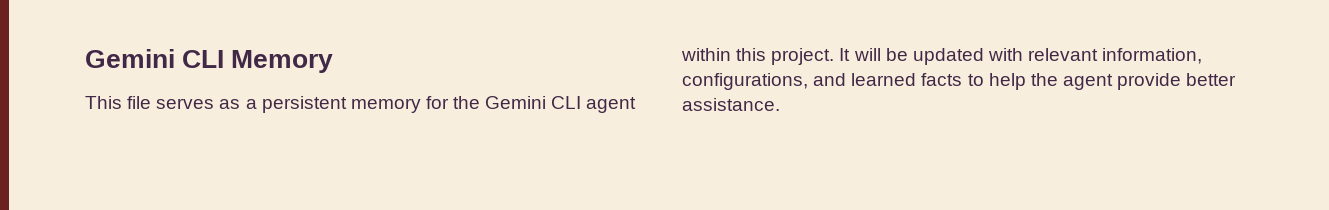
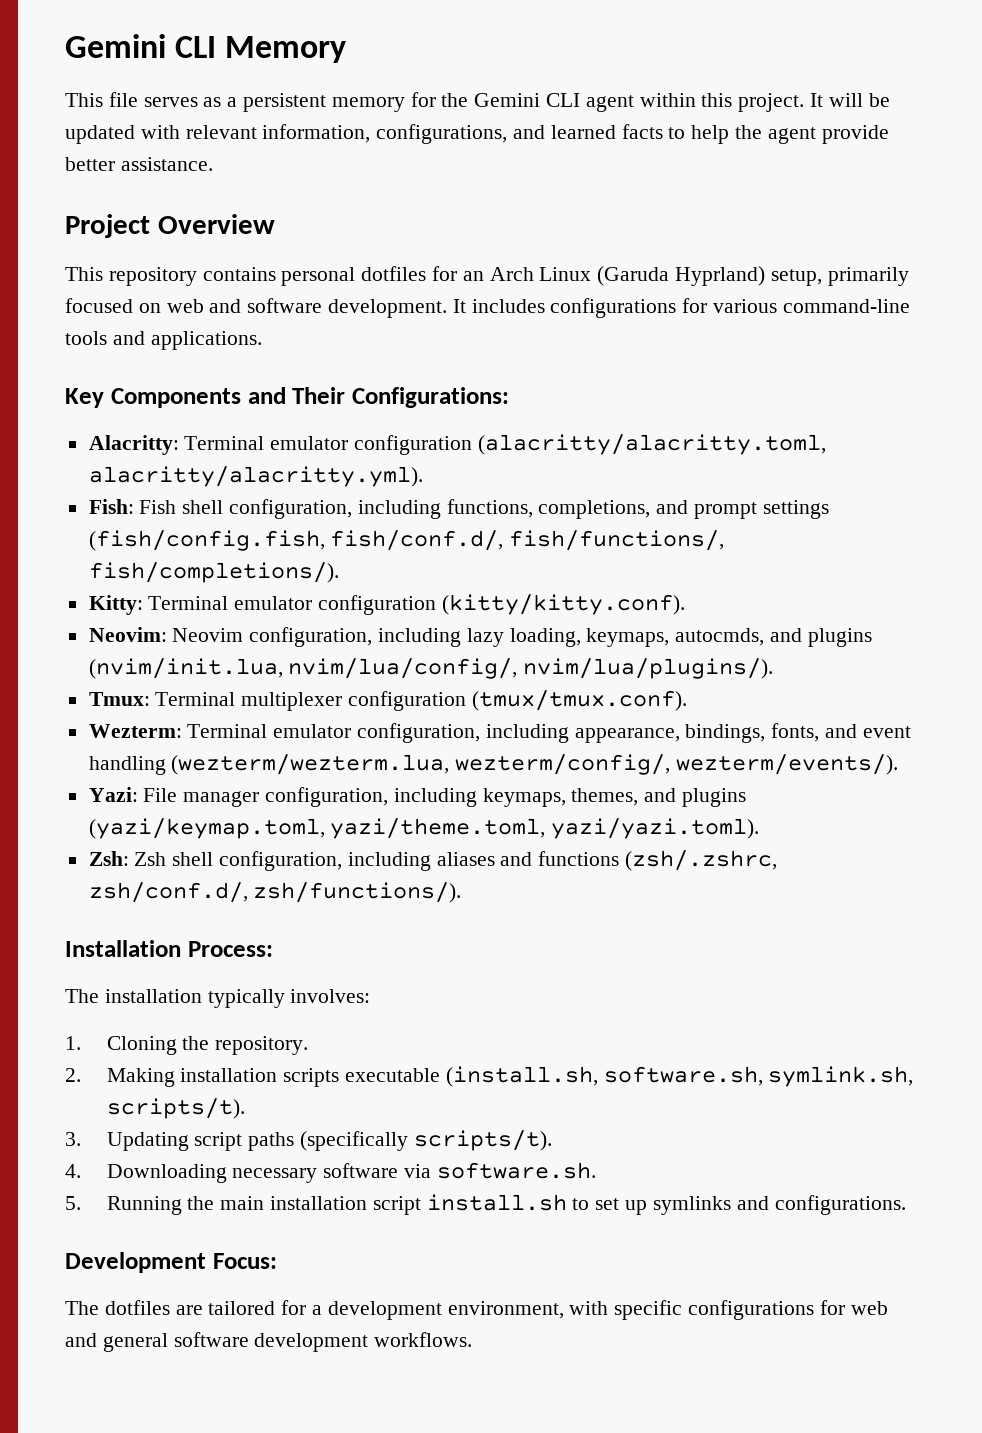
+ Project Overview
+ This repository contains personal dotfiles for an Arch Linux (Garuda Hyprland) setup, primarily focused on web and software development. It includes configurations for various command-line tools and applications.
+ Key Components and Their Configurations:
+ Alacritty: Terminal emulator configuration (alacritty/alacritty.toml, alacritty/alacritty.yml).
+ Fish: Fish shell configuration, including functions, completions, and prompt settings (fish/config.fish, fish/conf.d/, fish/functions/, fish/completions/).
+ Kitty: Terminal emulator configuration (kitty/kitty.conf).
+ Neovim: Neovim configuration, including lazy loading, keymaps, autocmds, and plugins (nvim/init.lua, nvim/lua/config/, nvim/lua/plugins/).
+ Tmux: Terminal multiplexer configuration (tmux/tmux.conf).
+ Wezterm: Terminal emulator configuration, including appearance, bindings, fonts, and event handling (wezterm/wezterm.lua, wezterm/config/, wezterm/events/).
+ Yazi: File manager configuration, including keymaps, themes, and plugins (yazi/keymap.toml, yazi/theme.toml, yazi/yazi.toml).
+ Zsh: Zsh shell configuration, including aliases and functions (zsh/.zshrc, zsh/conf.d/, zsh/functions/).
+ Installation Process:
+ The installation typically involves:
+ 1. Cloning the repository.
+ 2. Making installation scripts executable (install.sh, software.sh, symlink.sh, scripts/t).
+ 3. Updating script paths (specifically scripts/t).
+ 4. Downloading necessary software via software.sh.
+ 5. Running the main installation script install.sh to set up symlinks and configurations.
+ Development Focus:
+ The dotfiles are tailored for a development environment, with specific configurations for web and general software development workflows.

